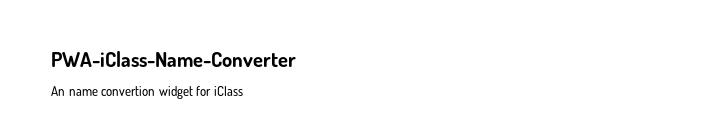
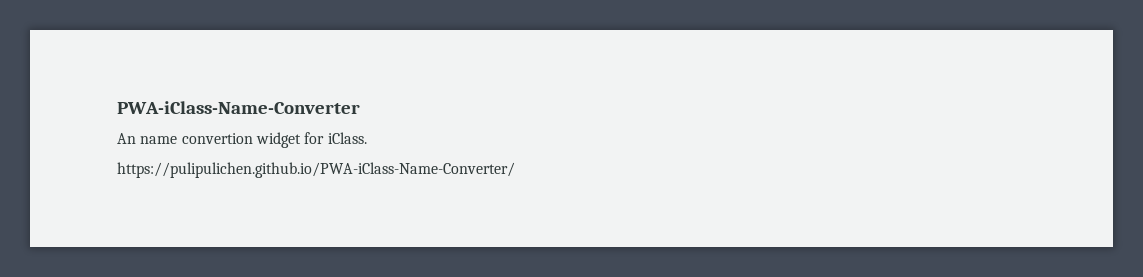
- An name convertion widget for iClass
+ An name convertion widget for iClass.
+ https://pulipulichen.github.io/PWA-iClass-Name-Converter/

